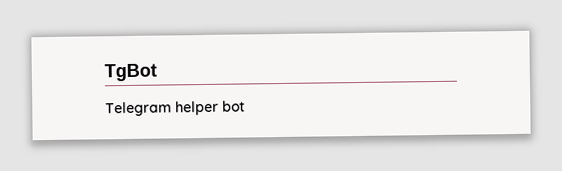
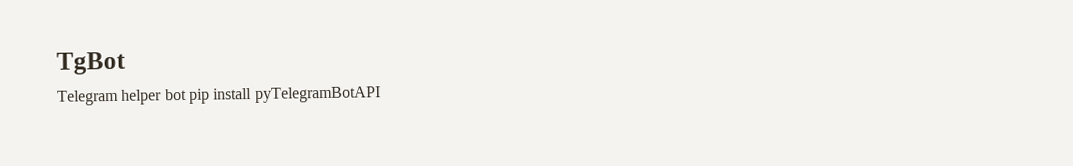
- Telegram helper bot
+ Telegram helper bot pip install pyTelegramBotAPI

